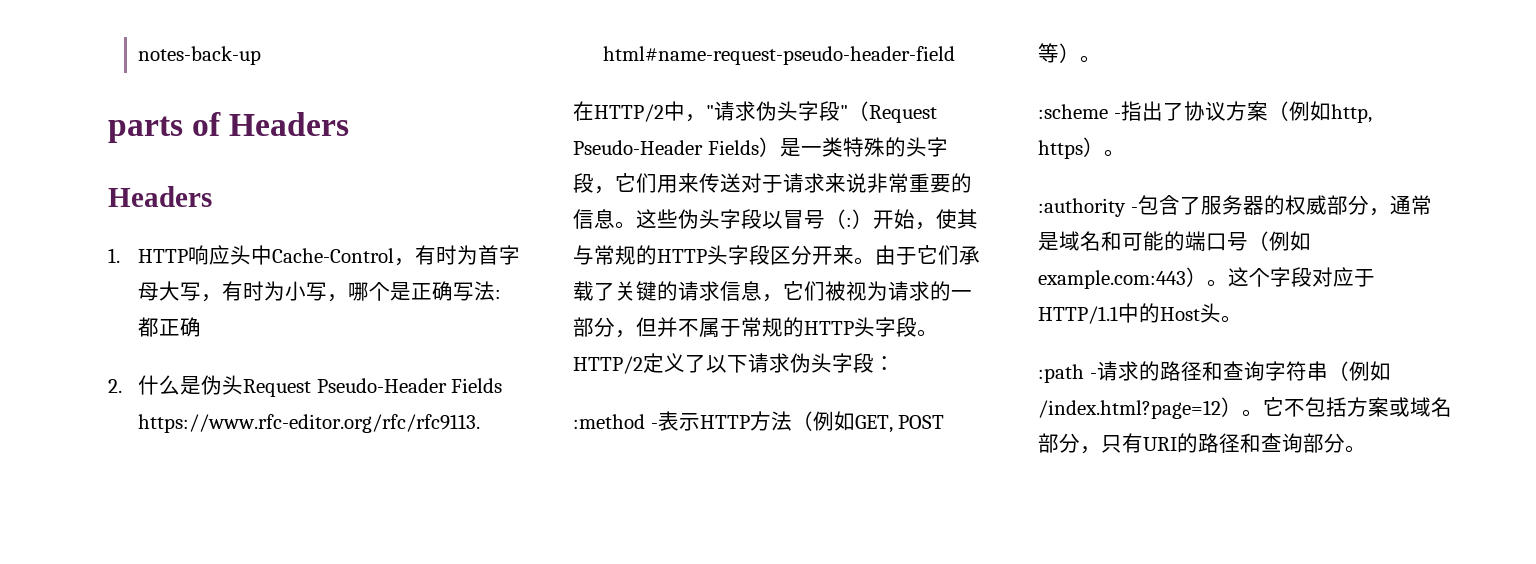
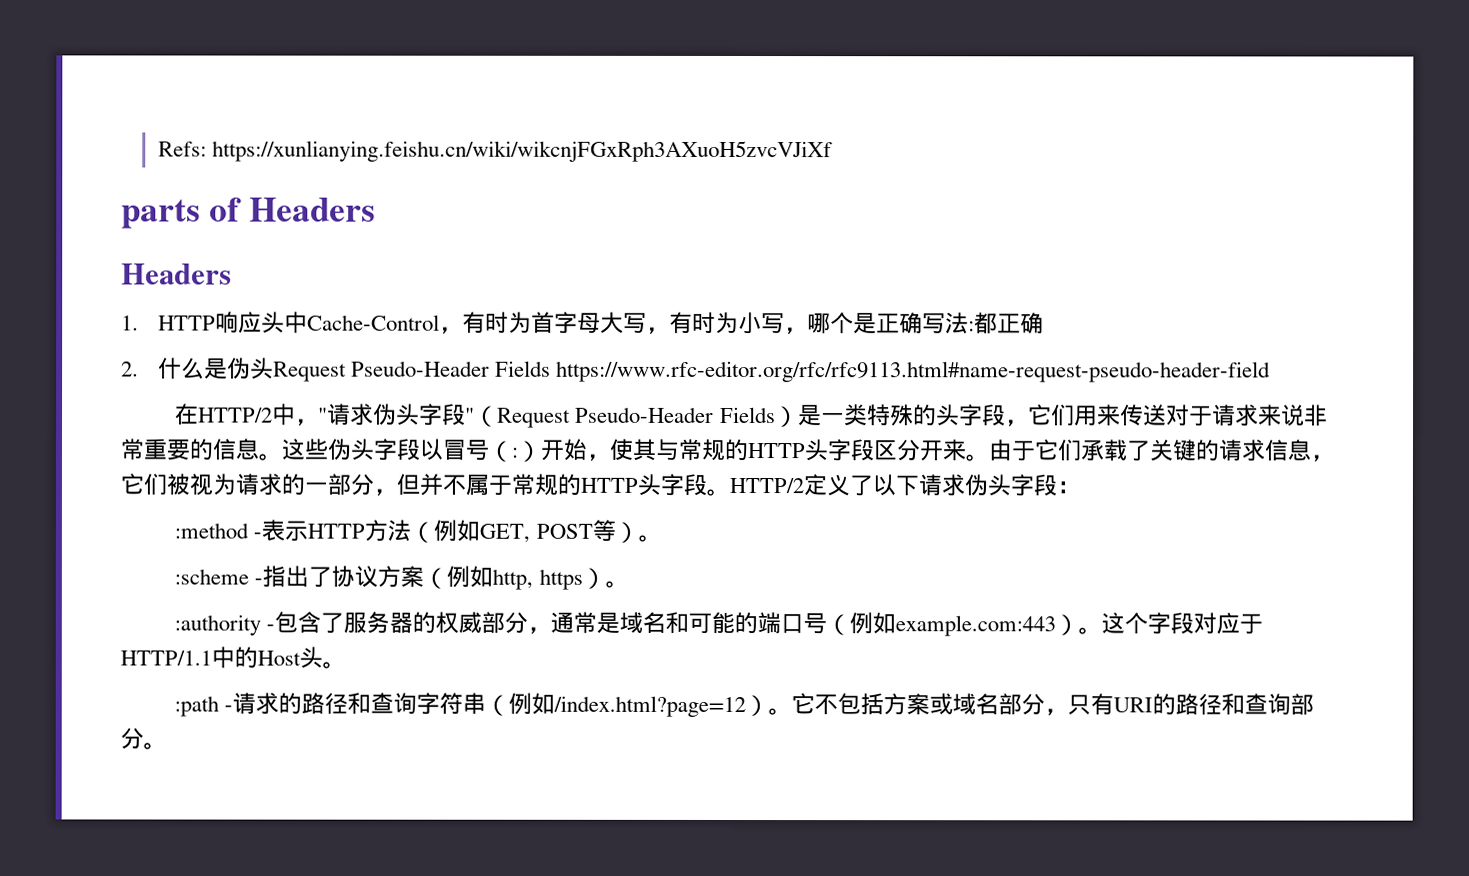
- notes-back-up
+ Refs: https://xunlianying.feishu.cn/wiki/wikcnjFGxRph3AXuoH5zvcVJiXf

